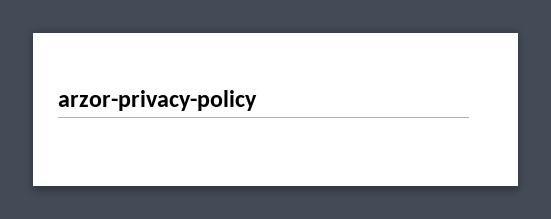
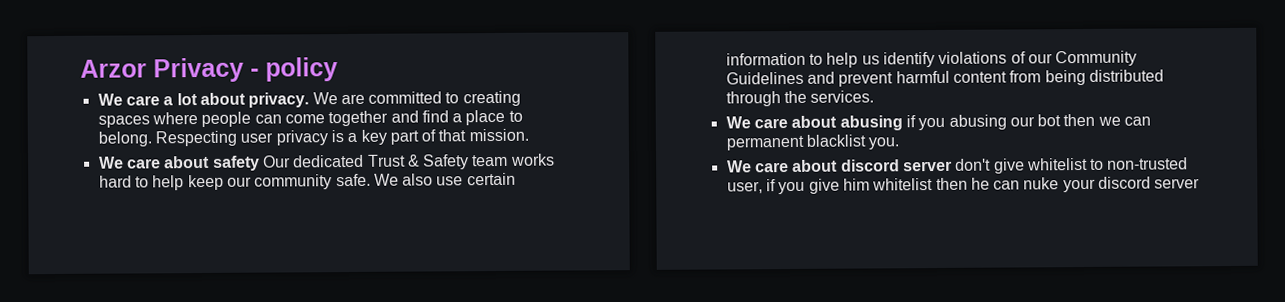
- arzor-privacy-policy
+ Arzor Privacy - policy
+ We care a lot about privacy. We are committed to creating spaces where people can come together and find a place to belong. Respecting user privacy is a key part of that mission.
+ We care about safety Our dedicated Trust & Safety team works hard to help keep our community safe. We also use certain information to help us identify violations of our Community Guidelines and prevent harmful content from being distributed through the services.
+ We care about abusing if you abusing our bot then we can permanent blacklist you.
+ We care about discord server don't give whitelist to non-trusted user, if you give him whitelist then he can nuke your discord server

